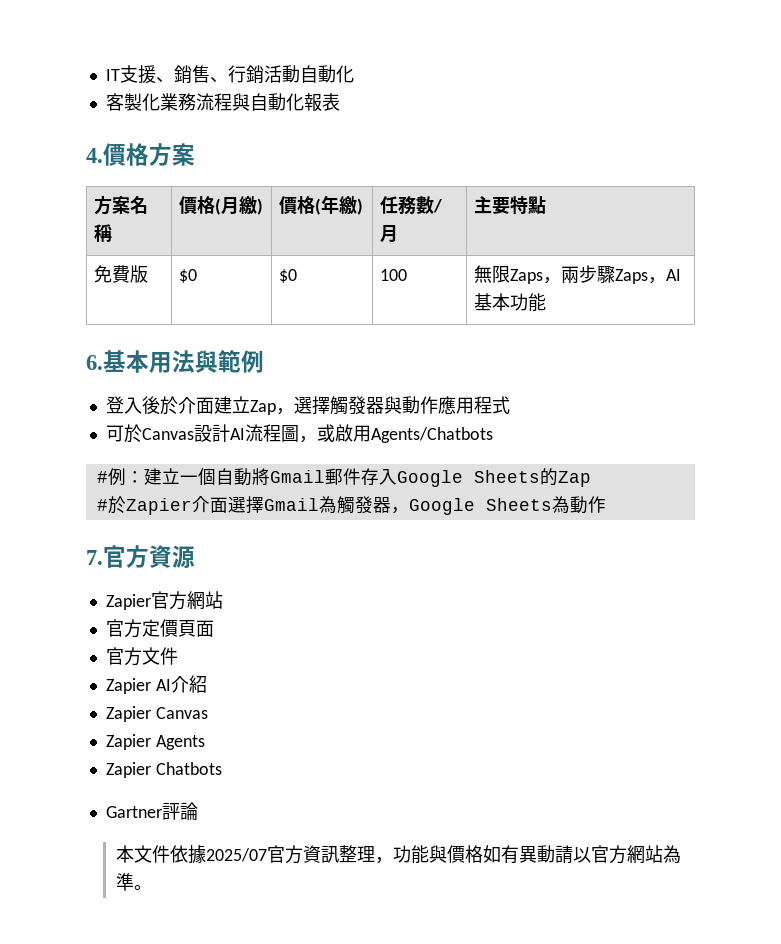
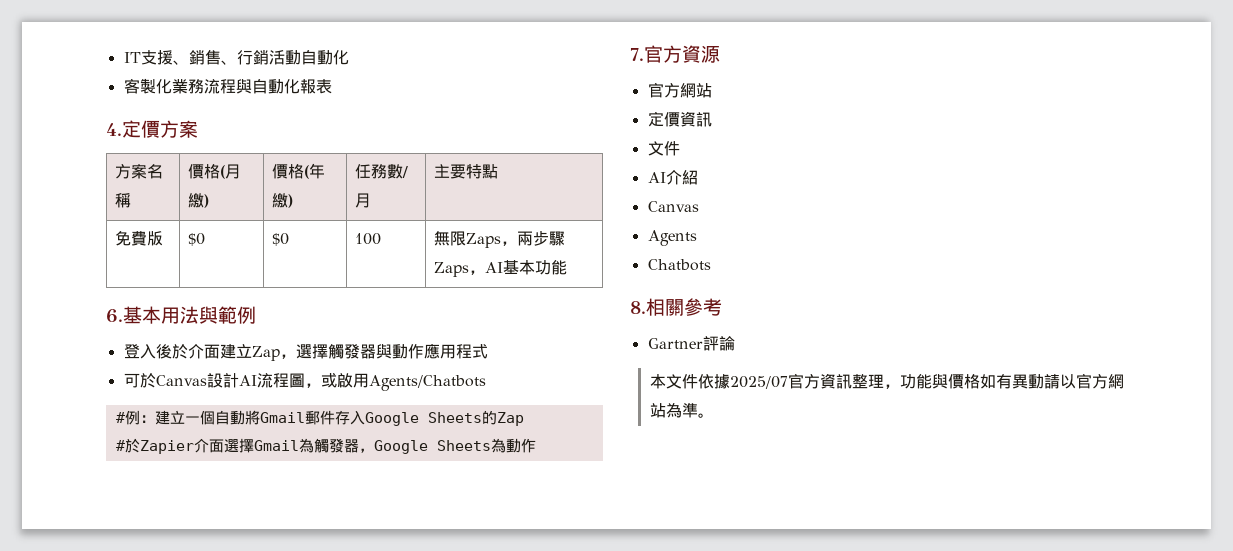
- 4.價格方案
+ 4.定價方案
  7.官方資源
- Zapier官方網站
+ 官方網站
- 官方定價頁面
- 官方文件
+ 定價資訊
+ 文件
- Zapier AI介紹
- Zapier Canvas
+ AI介紹
+ Canvas
- Zapier Agents
+ Agents
- Zapier Chatbots
+ Chatbots
+ 8.相關參考

